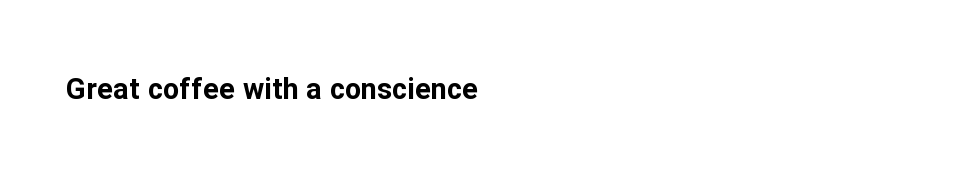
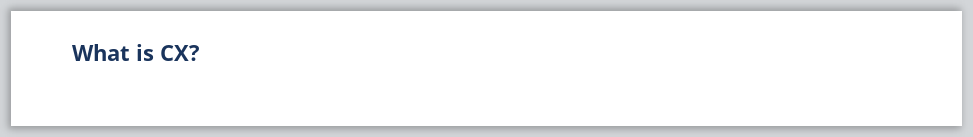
- Great coffee with a conscience
+ What is CX?

